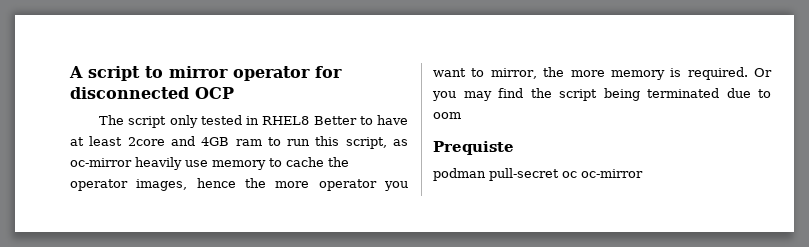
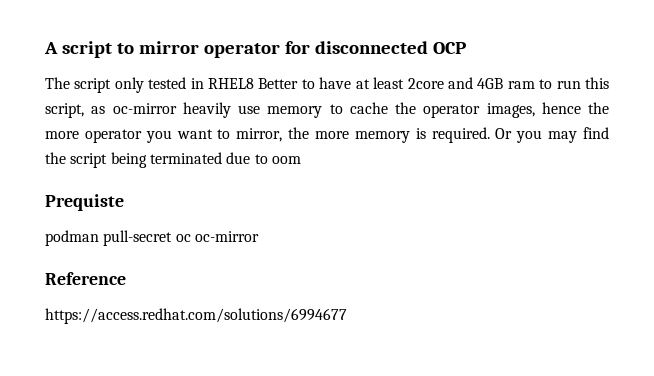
+ Reference
+ https://access.redhat.com/solutions/6994677

